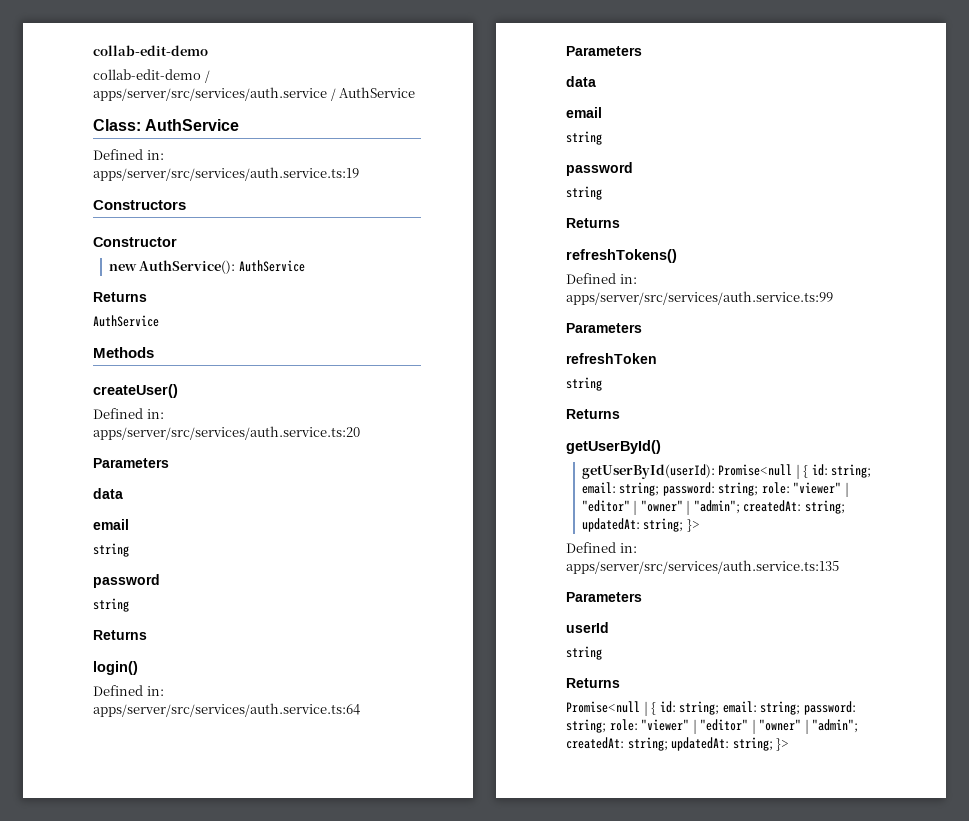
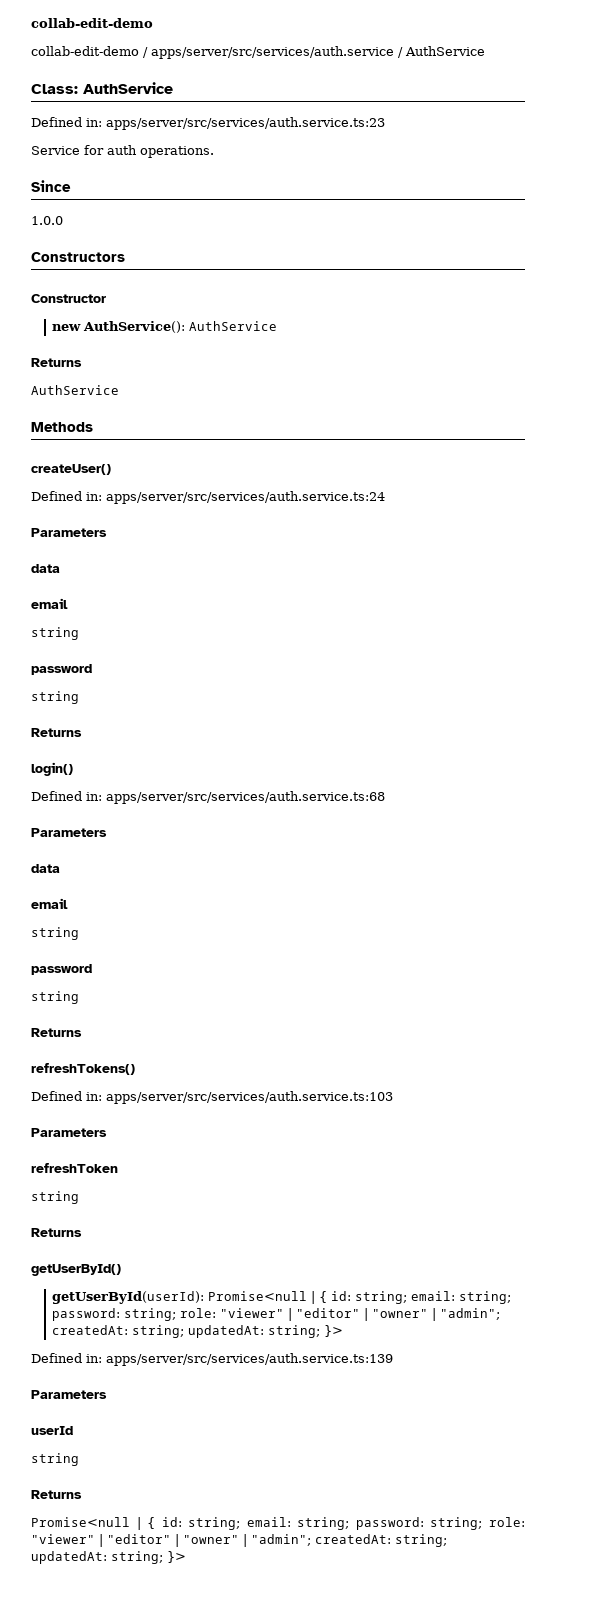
- Defined in: apps/server/src/services/auth.service.ts:19
+ Defined in: apps/server/src/services/auth.service.ts:23
+ Service for auth operations.
+ Since
+ 1.0.0
- Defined in: apps/server/src/services/auth.service.ts:20
+ Defined in: apps/server/src/services/auth.service.ts:24
- Defined in: apps/server/src/services/auth.service.ts:64
+ Defined in: apps/server/src/services/auth.service.ts:68
- Defined in: apps/server/src/services/auth.service.ts:99
+ Defined in: apps/server/src/services/auth.service.ts:103
- Defined in: apps/server/src/services/auth.service.ts:135
+ Defined in: apps/server/src/services/auth.service.ts:139

